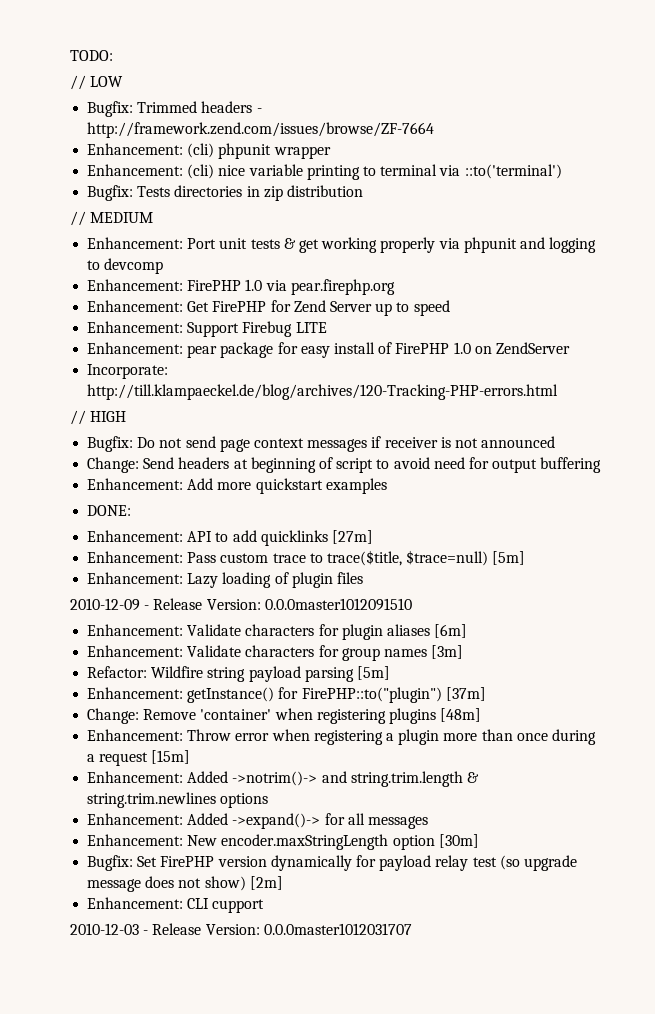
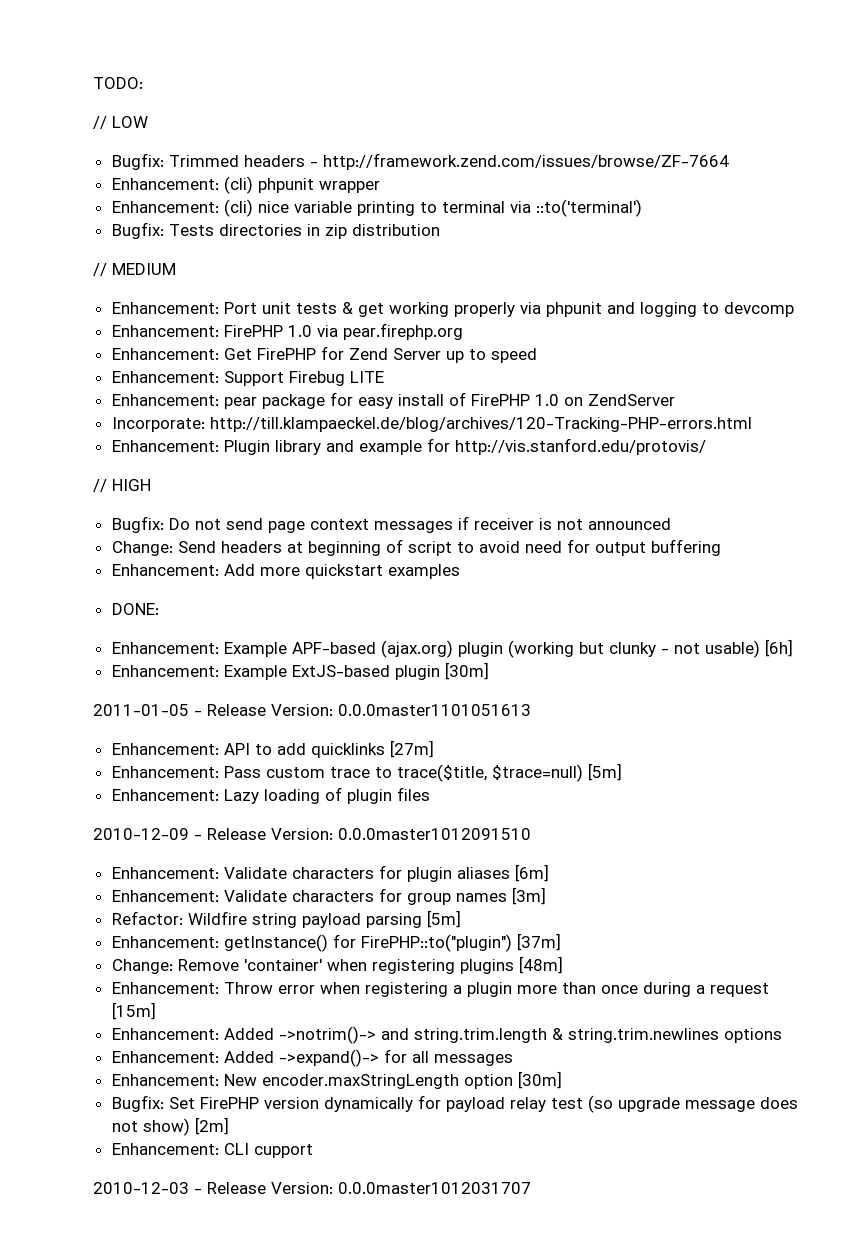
+ Enhancement: Plugin library and example for http://vis.stanford.edu/protovis/
+ Enhancement: Example APF-based (ajax.org) plugin (working but clunky - not usable) [6h]
+ Enhancement: Example ExtJS-based plugin [30m]
+ 2011-01-05 - Release Version: 0.0.0master1101051613

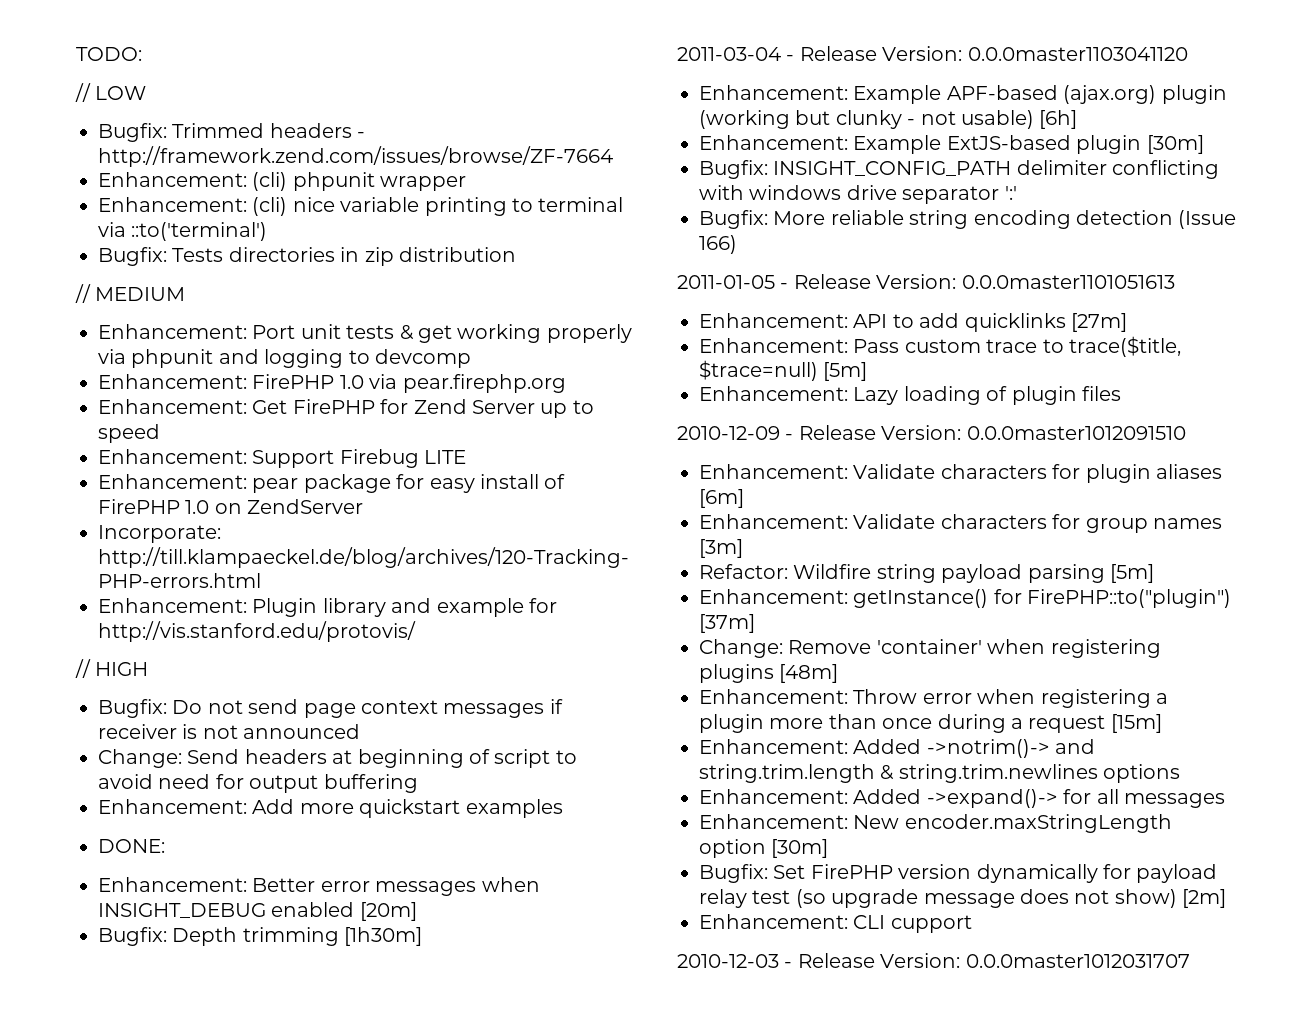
+ Enhancement: Better error messages when INSIGHT_DEBUG enabled [20m]
+ Bugfix: Depth trimming [1h30m]
+ 2011-03-04 - Release Version: 0.0.0master1103041120
+ Bugfix: INSIGHT_CONFIG_PATH delimiter conflicting with windows drive separator ':'
+ Bugfix: More reliable string encoding detection (Issue 166)

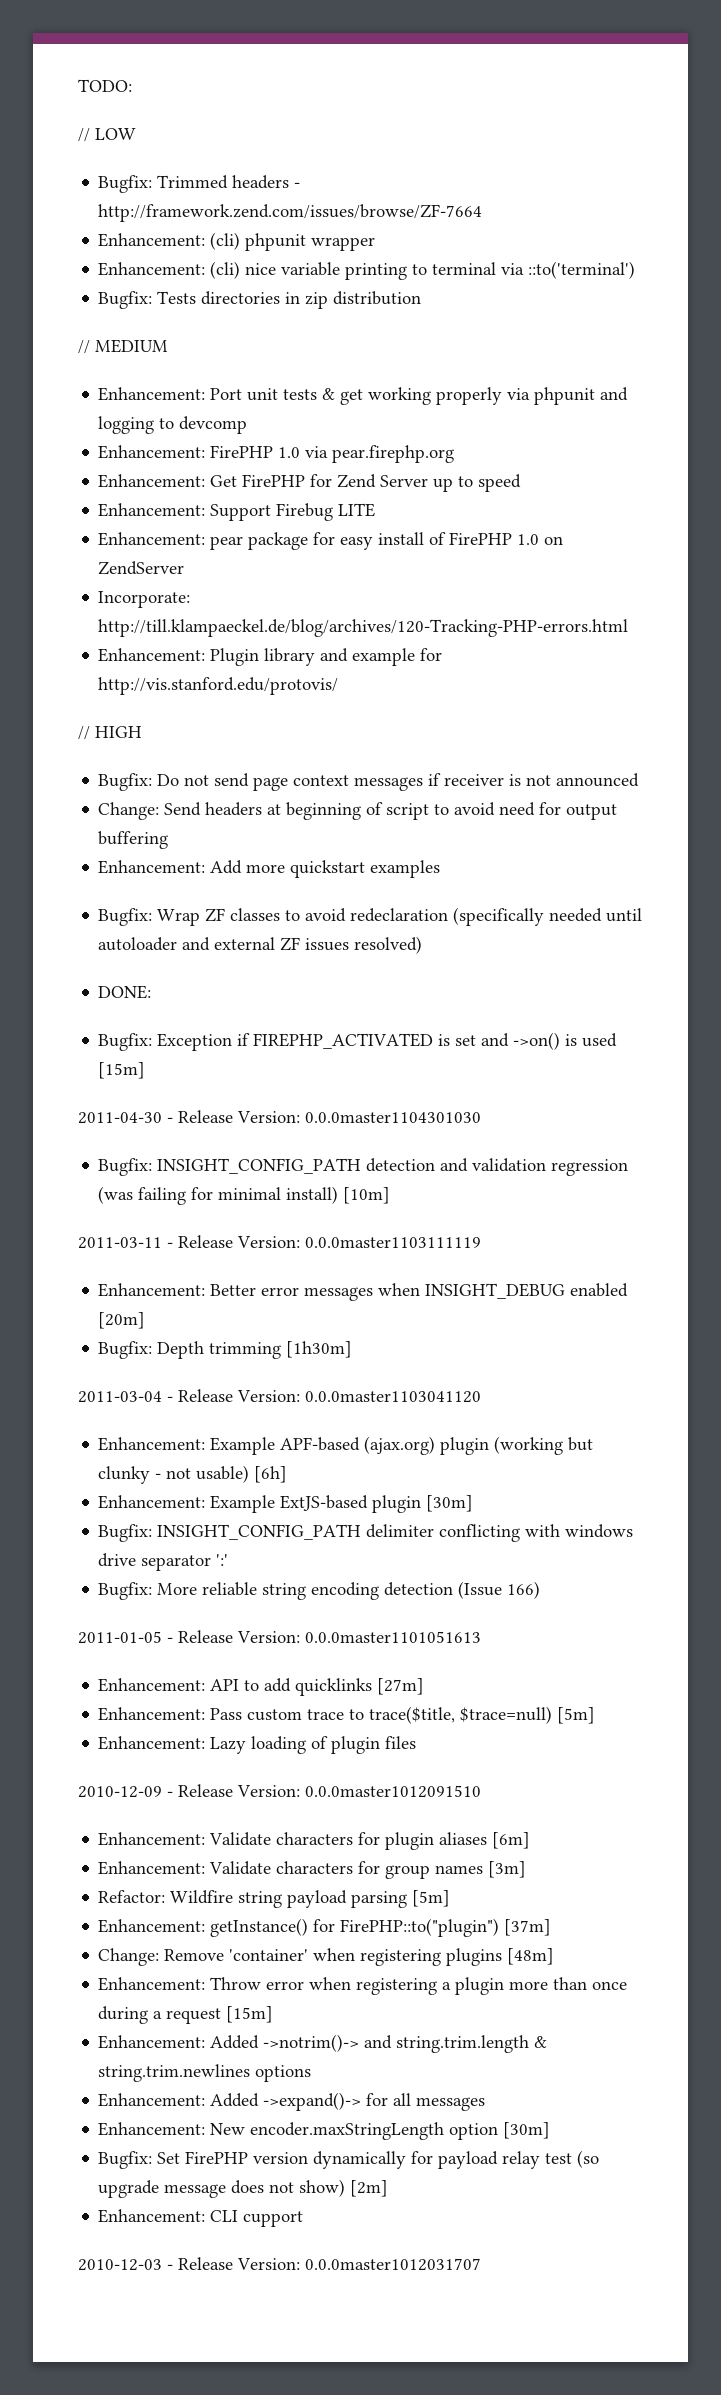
+ Bugfix: Wrap ZF classes to avoid redeclaration (specifically needed until autoloader and external ZF issues resolved)
  DONE:
+ Bugfix: Exception if FIREPHP_ACTIVATED is set and ->on() is used [15m]
+ 2011-04-30 - Release Version: 0.0.0master1104301030
+ Bugfix: INSIGHT_CONFIG_PATH detection and validation regression (was failing for minimal install) [10m]
+ 2011-03-11 - Release Version: 0.0.0master1103111119

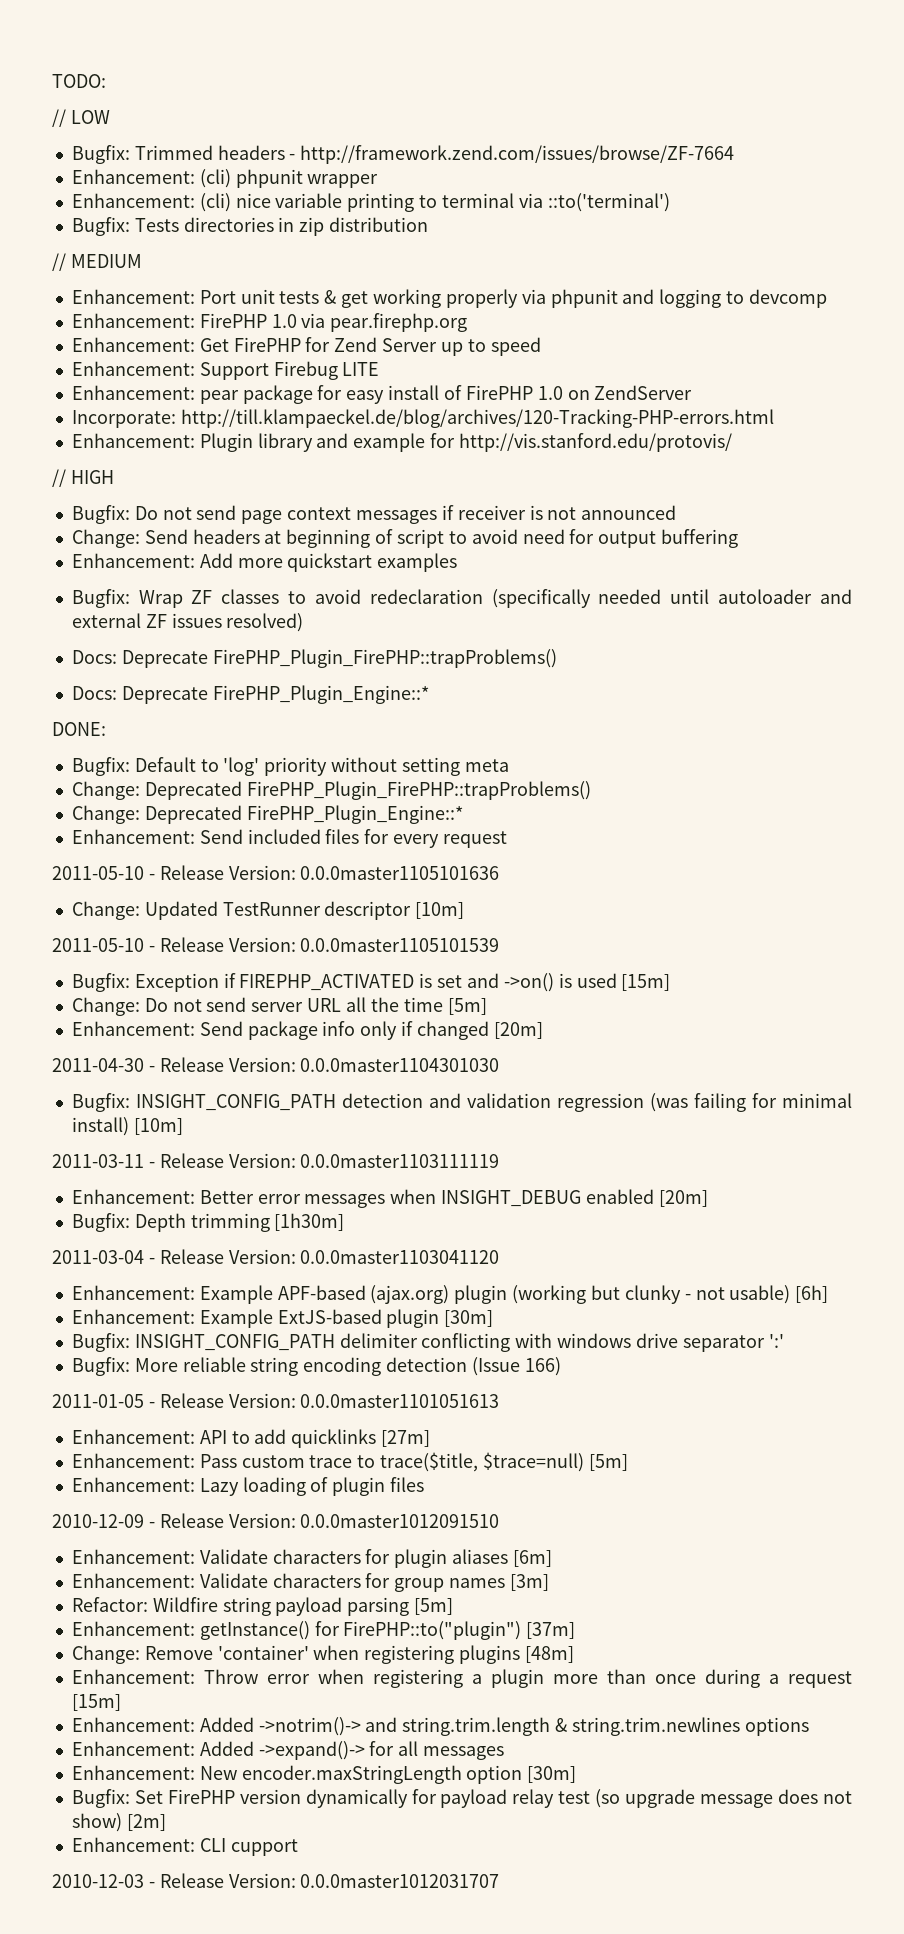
+ Docs: Deprecate FirePHP_Plugin_FirePHP::trapProblems()
+ Docs: Deprecate FirePHP_Plugin_Engine::*
  DONE:
+ Bugfix: Default to 'log' priority without setting meta
+ Change: Deprecated FirePHP_Plugin_FirePHP::trapProblems()
+ Change: Deprecated FirePHP_Plugin_Engine::*
+ Enhancement: Send included files for every request
+ 2011-05-10 - Release Version: 0.0.0master1105101636
+ Change: Updated TestRunner descriptor [10m]
+ 2011-05-10 - Release Version: 0.0.0master1105101539
+ Change: Do not send server URL all the time [5m]
+ Enhancement: Send package info only if changed [20m]

